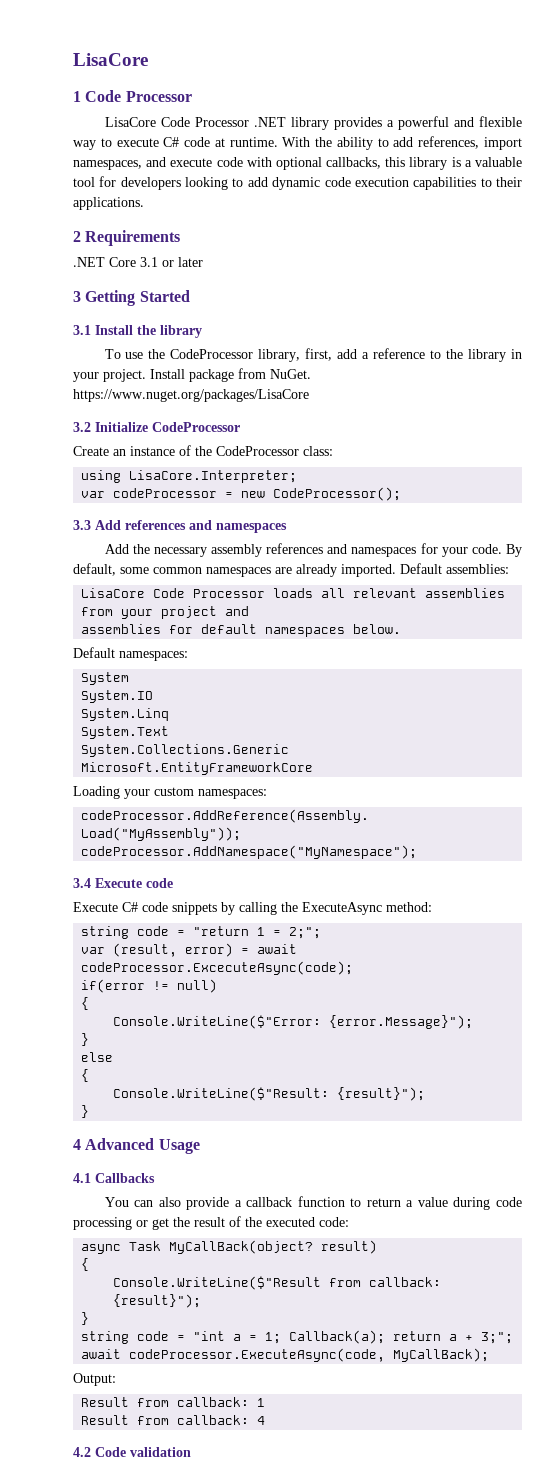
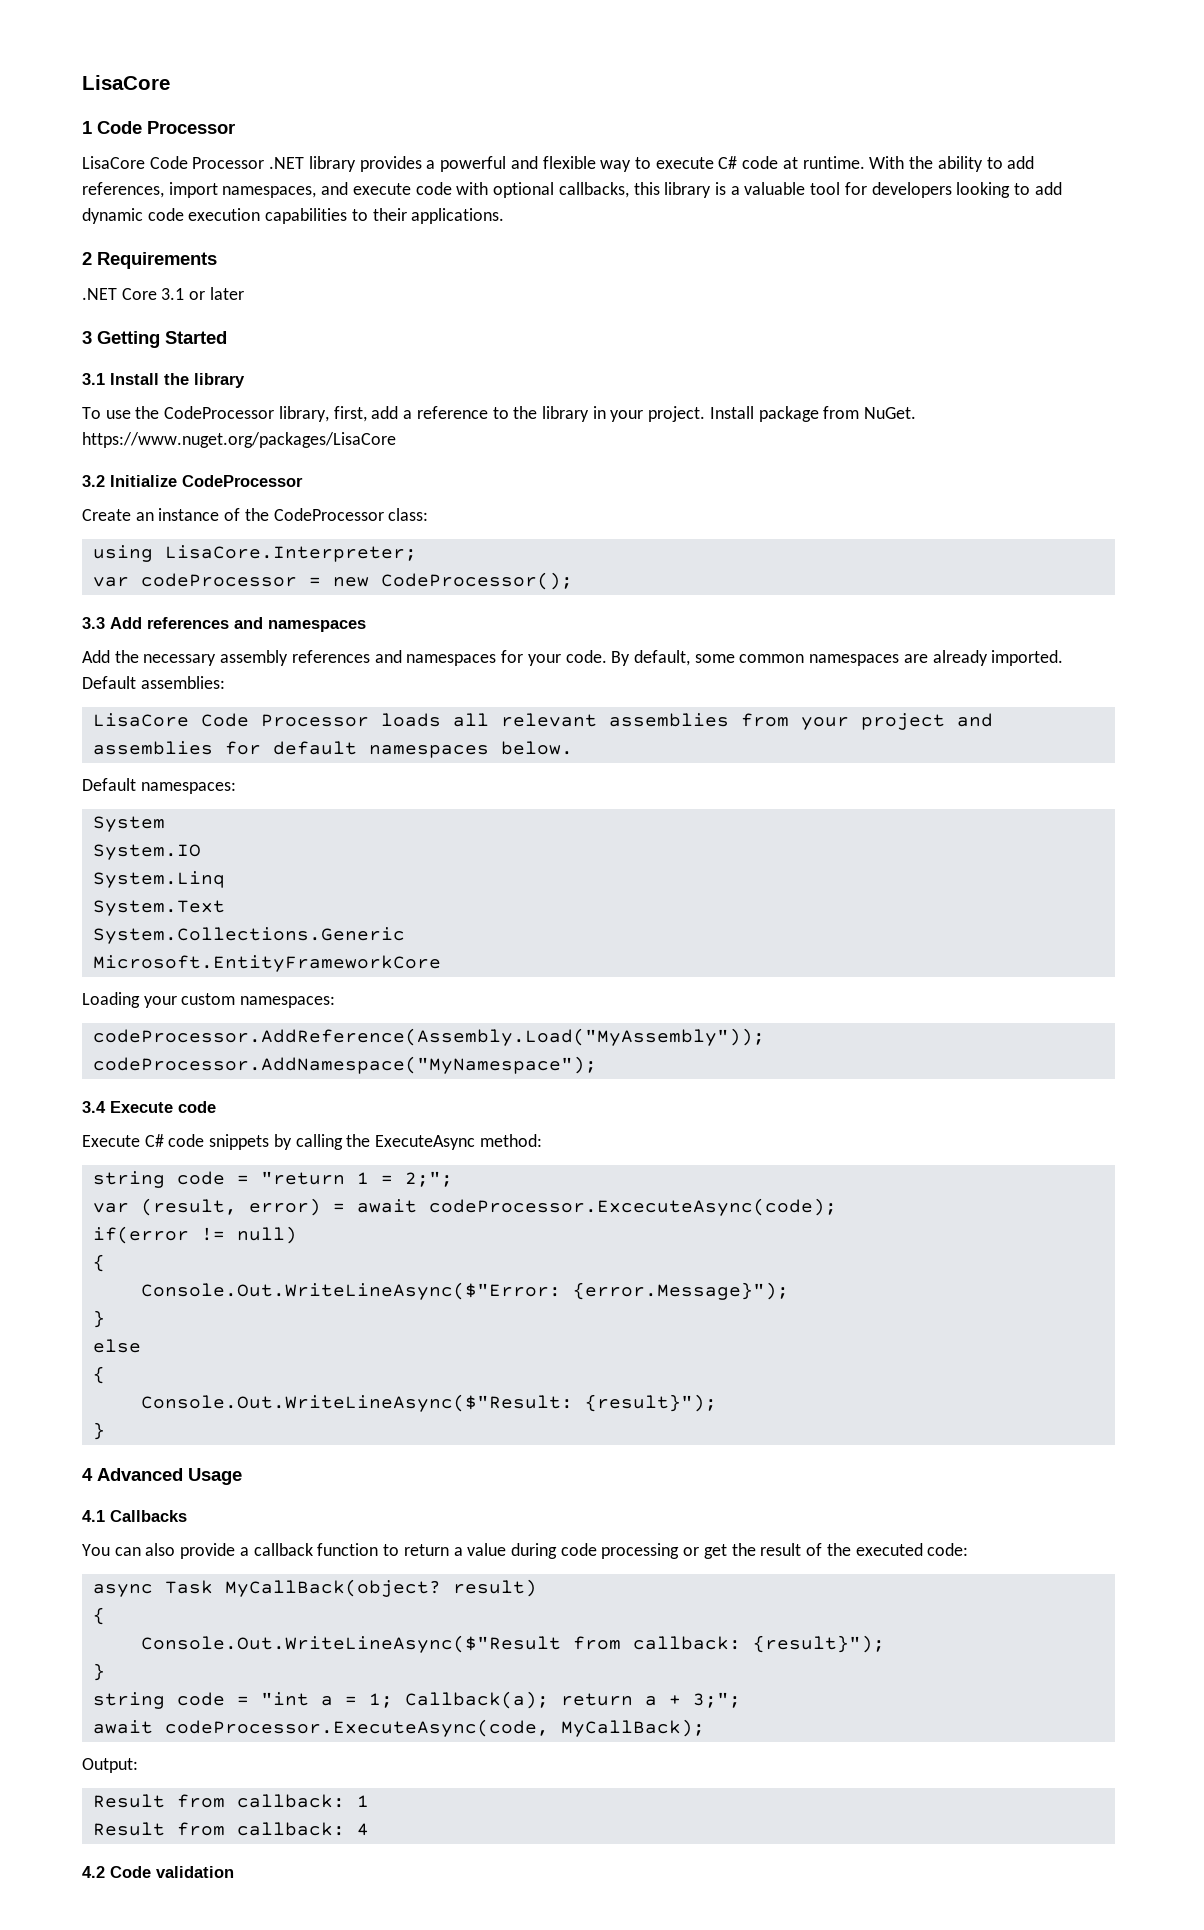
- Console.WriteLine($"Error: {error.Message}");
+ Console.Out.WriteLineAsync($"Error: {error.Message}");
- Console.WriteLine($"Result: {result}");
+ Console.Out.WriteLineAsync($"Result: {result}");
- Console.WriteLine($"Result from callback: {result}");
+ Console.Out.WriteLineAsync($"Result from callback: {result}");

